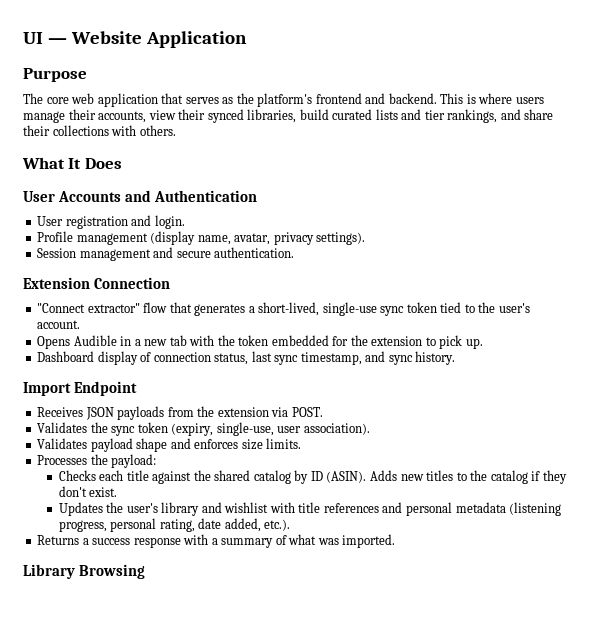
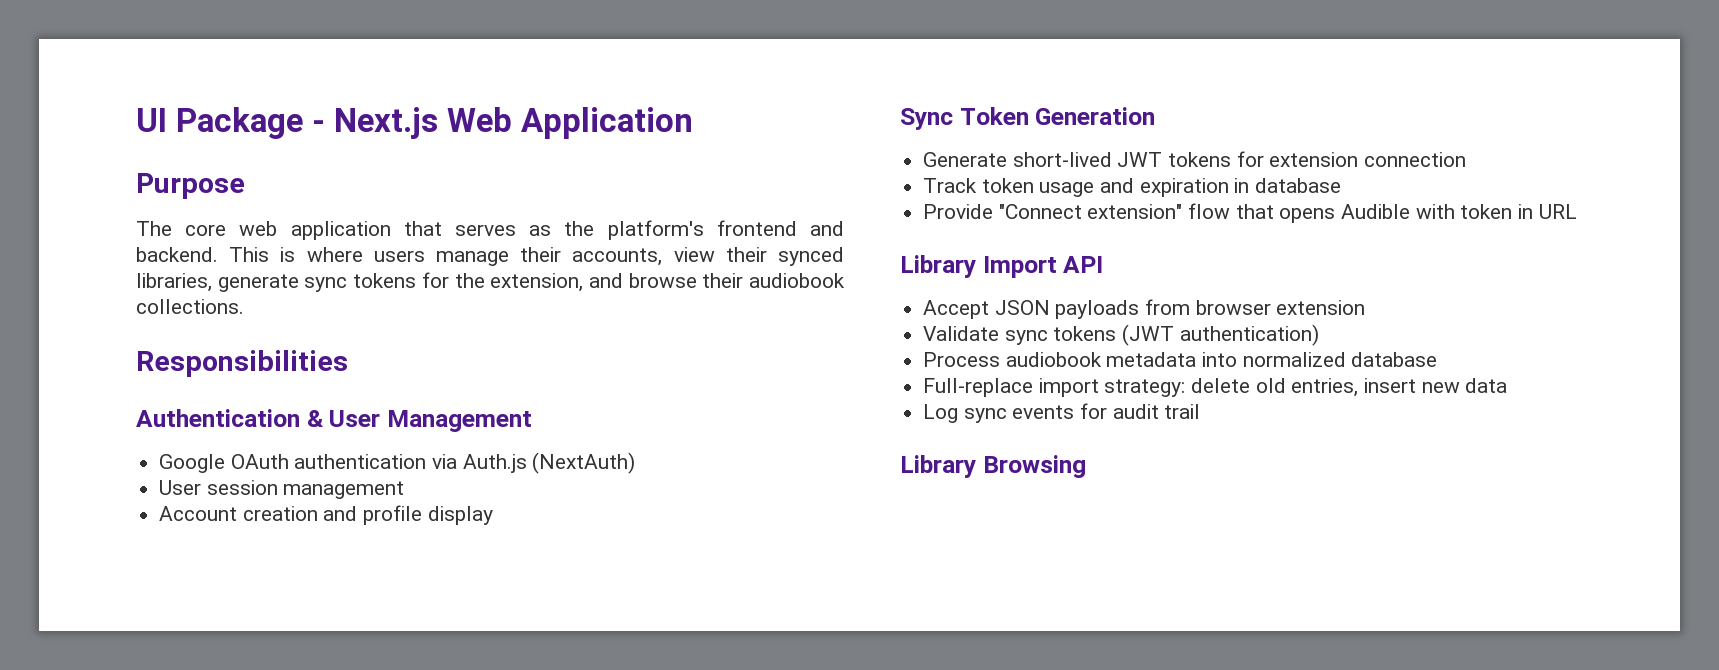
- UI — Website Application
+ UI Package - Next.js Web Application
- This is where users manage their accounts, view their synced libraries, build curated lists and tier rankings, and share their collections with others.
- What It Does
- User Accounts and Authentication
- User registration and login.
- Profile management (display name, avatar, privacy settings).
- Session management and secure authentication.
- Extension Connection
- "Connect extractor" flow that generates a short-lived, single-use sync token tied to the user's account.
- Opens Audible in a new tab with the token embedded for the extension to pick up.
- Dashboard display of connection status, last sync timestamp, and sync history.
- Import Endpoint
- Receives JSON payloads from the extension via POST.
- Validates the sync token (expiry, single-use, user association).
- Validates payload shape and enforces size limits.
- Processes the payload:
- Checks each title against the shared catalog by ID (ASIN). Adds new titles to the catalog if they don't exist.
- Updates the user's library and wishlist with title references and personal metadata (listening progress, personal rating, date added, etc.).
- Returns a success response with a summary of what was imported.
+ This is where users manage their accounts, view their synced libraries, generate sync tokens for the extension, and browse their audiobook collections.
+ Responsibilities
+ Authentication & User Management
+ Google OAuth authentication via Auth.js (NextAuth)
+ User session management
+ Account creation and profile display
+ Sync Token Generation
+ Generate short-lived JWT tokens for extension connection
+ Track token usage and expiration in database
+ Provide "Connect extension" flow that opens Audible with token in URL
+ Library Import API
+ Accept JSON payloads from browser extension
+ Validate sync tokens (JWT authentication)
+ Process audiobook metadata into normalized database
+ Full-replace import strategy: delete old entries, insert new data
+ Log sync events for audit trail

